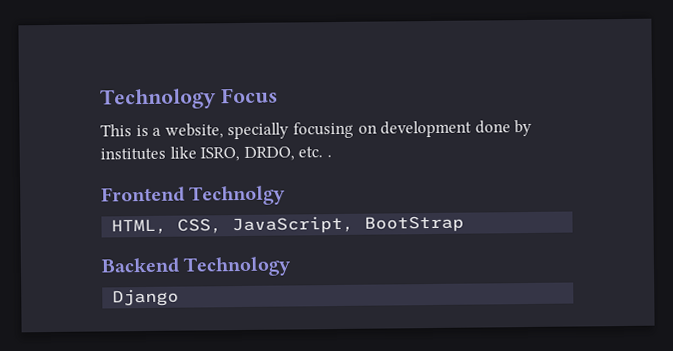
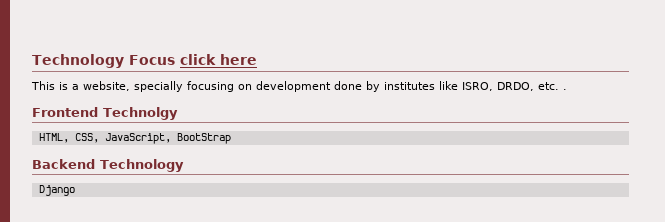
- Technology Focus
+ Technology Focus click here

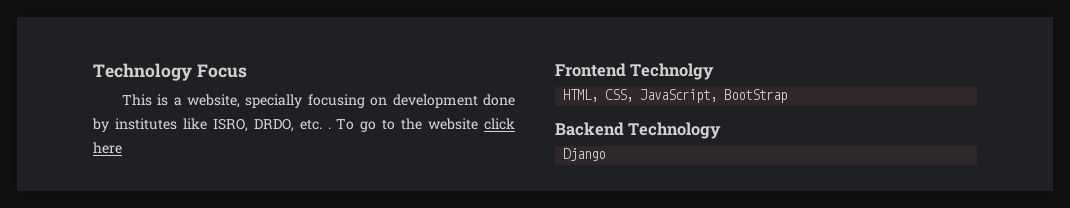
- Technology Focus click here
+ Technology Focus
+ To go to the website click here

